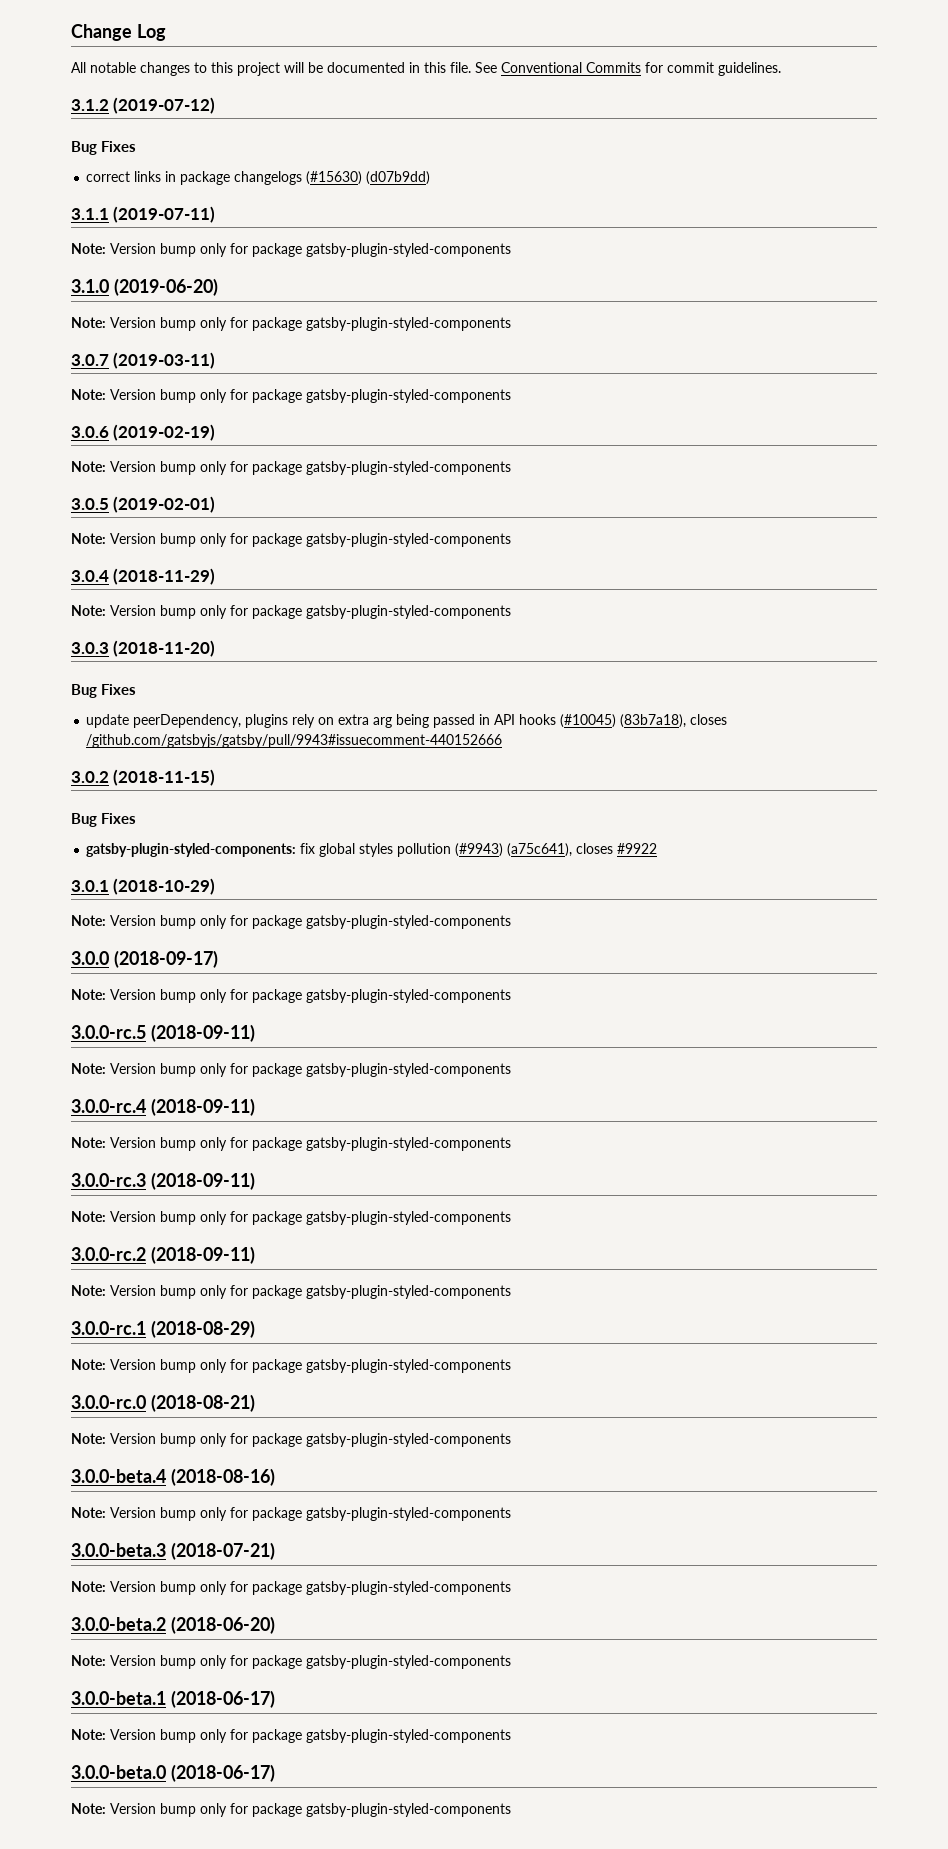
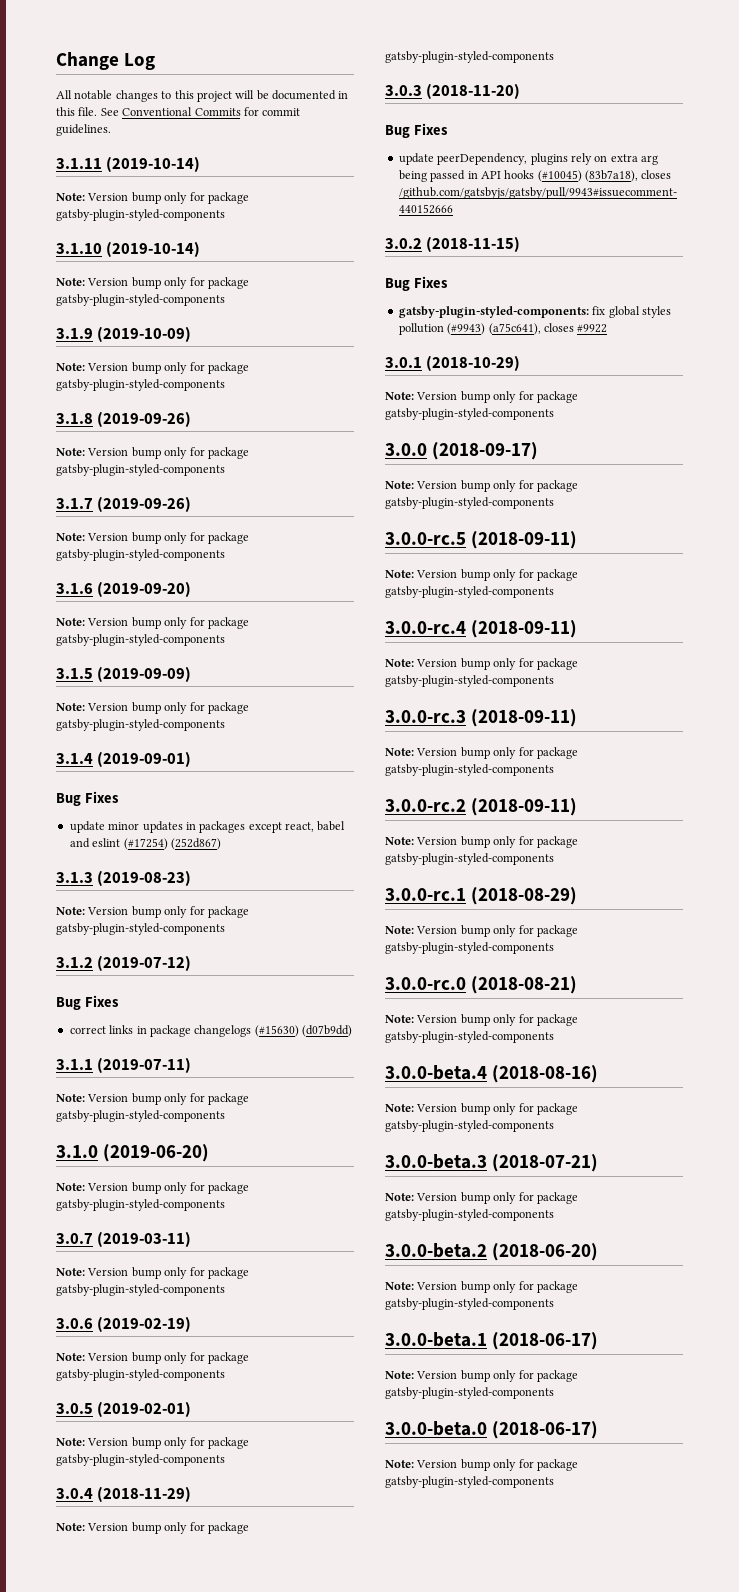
+ 3.1.11 (2019-10-14)
+ Note: Version bump only for package gatsby-plugin-styled-components
+ 3.1.10 (2019-10-14)
+ Note: Version bump only for package gatsby-plugin-styled-components
+ 3.1.9 (2019-10-09)
+ Note: Version bump only for package gatsby-plugin-styled-components
+ 3.1.8 (2019-09-26)
+ Note: Version bump only for package gatsby-plugin-styled-components
+ 3.1.7 (2019-09-26)
+ Note: Version bump only for package gatsby-plugin-styled-components
+ 3.1.6 (2019-09-20)
+ Note: Version bump only for package gatsby-plugin-styled-components
+ 3.1.5 (2019-09-09)
+ Note: Version bump only for package gatsby-plugin-styled-components
+ 3.1.4 (2019-09-01)
+ Bug Fixes
+ update minor updates in packages except react, babel and eslint (#17254) (252d867)
+ 3.1.3 (2019-08-23)
+ Note: Version bump only for package gatsby-plugin-styled-components

